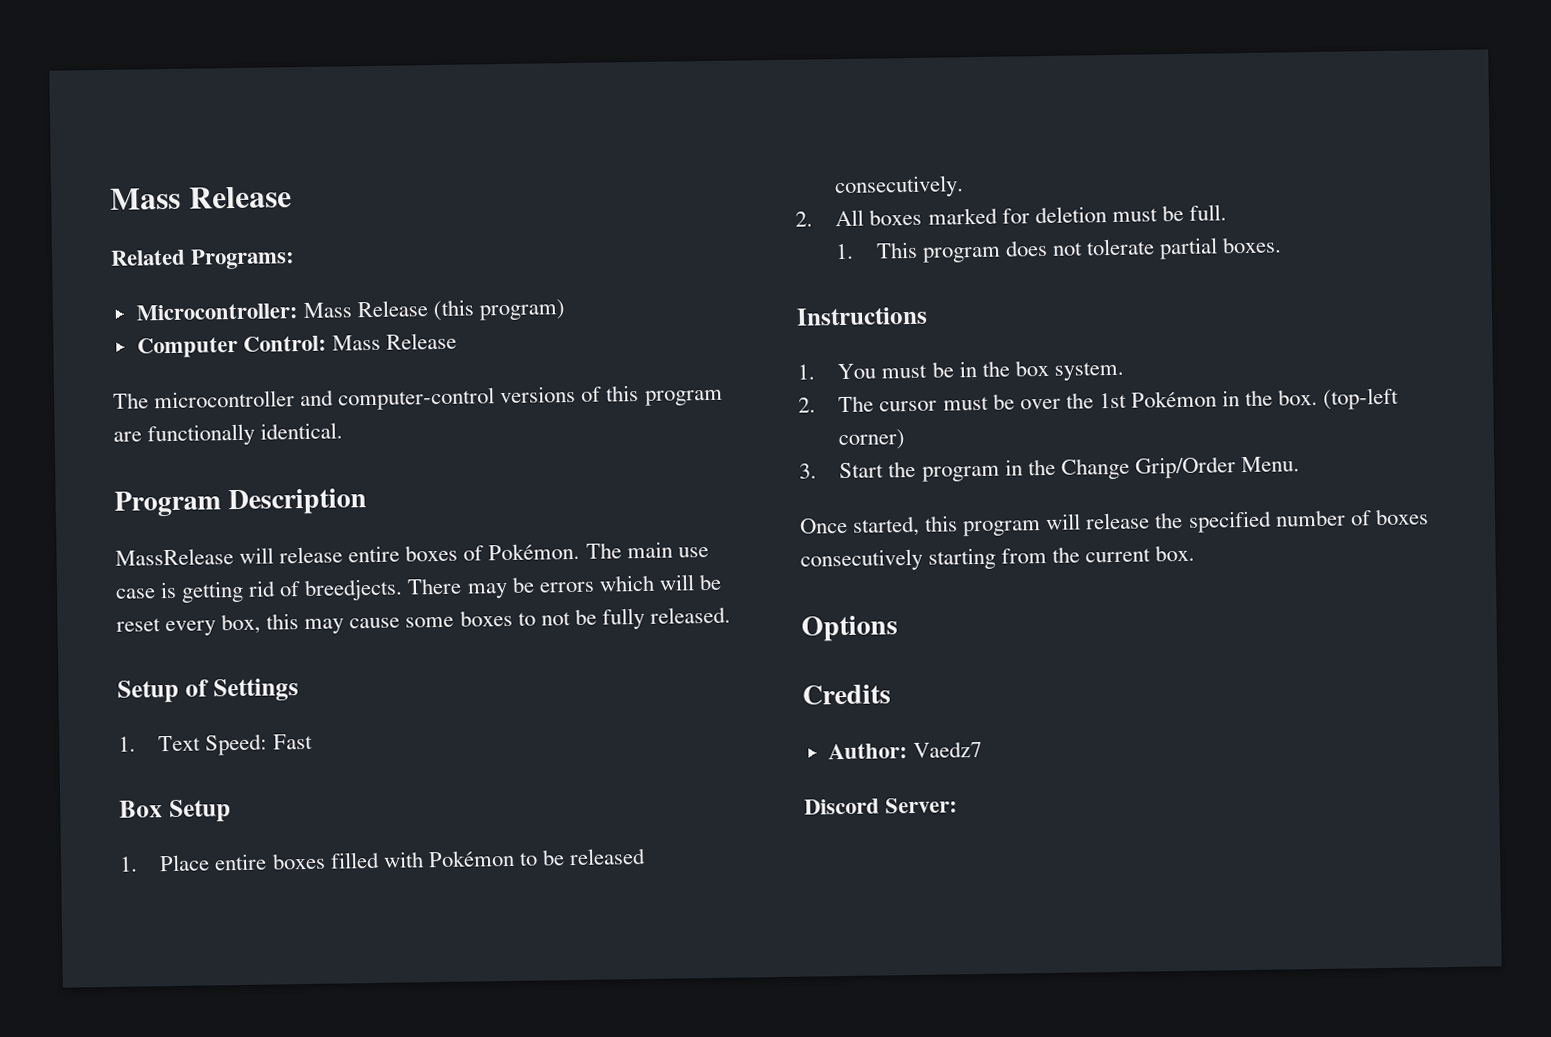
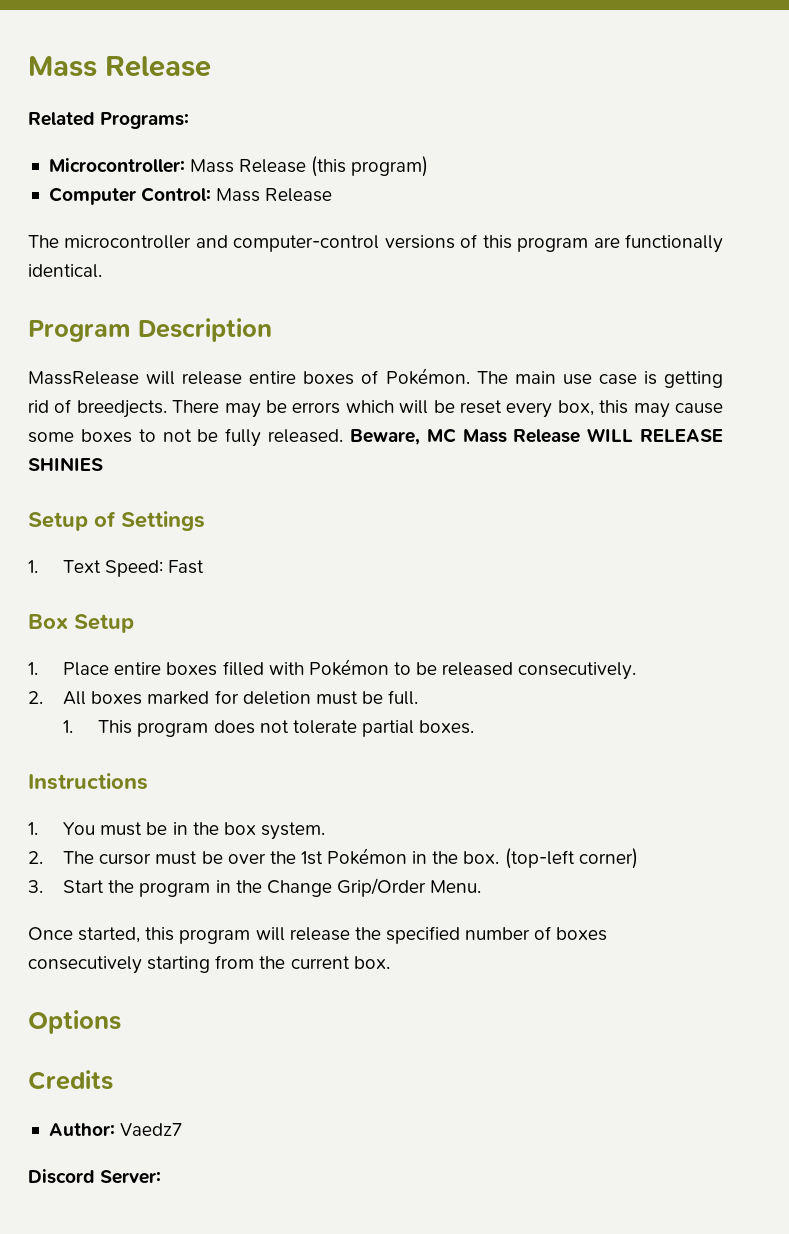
+ Beware, MC Mass Release WILL RELEASE SHINIES

